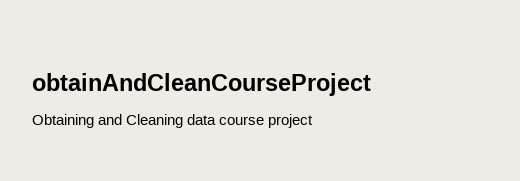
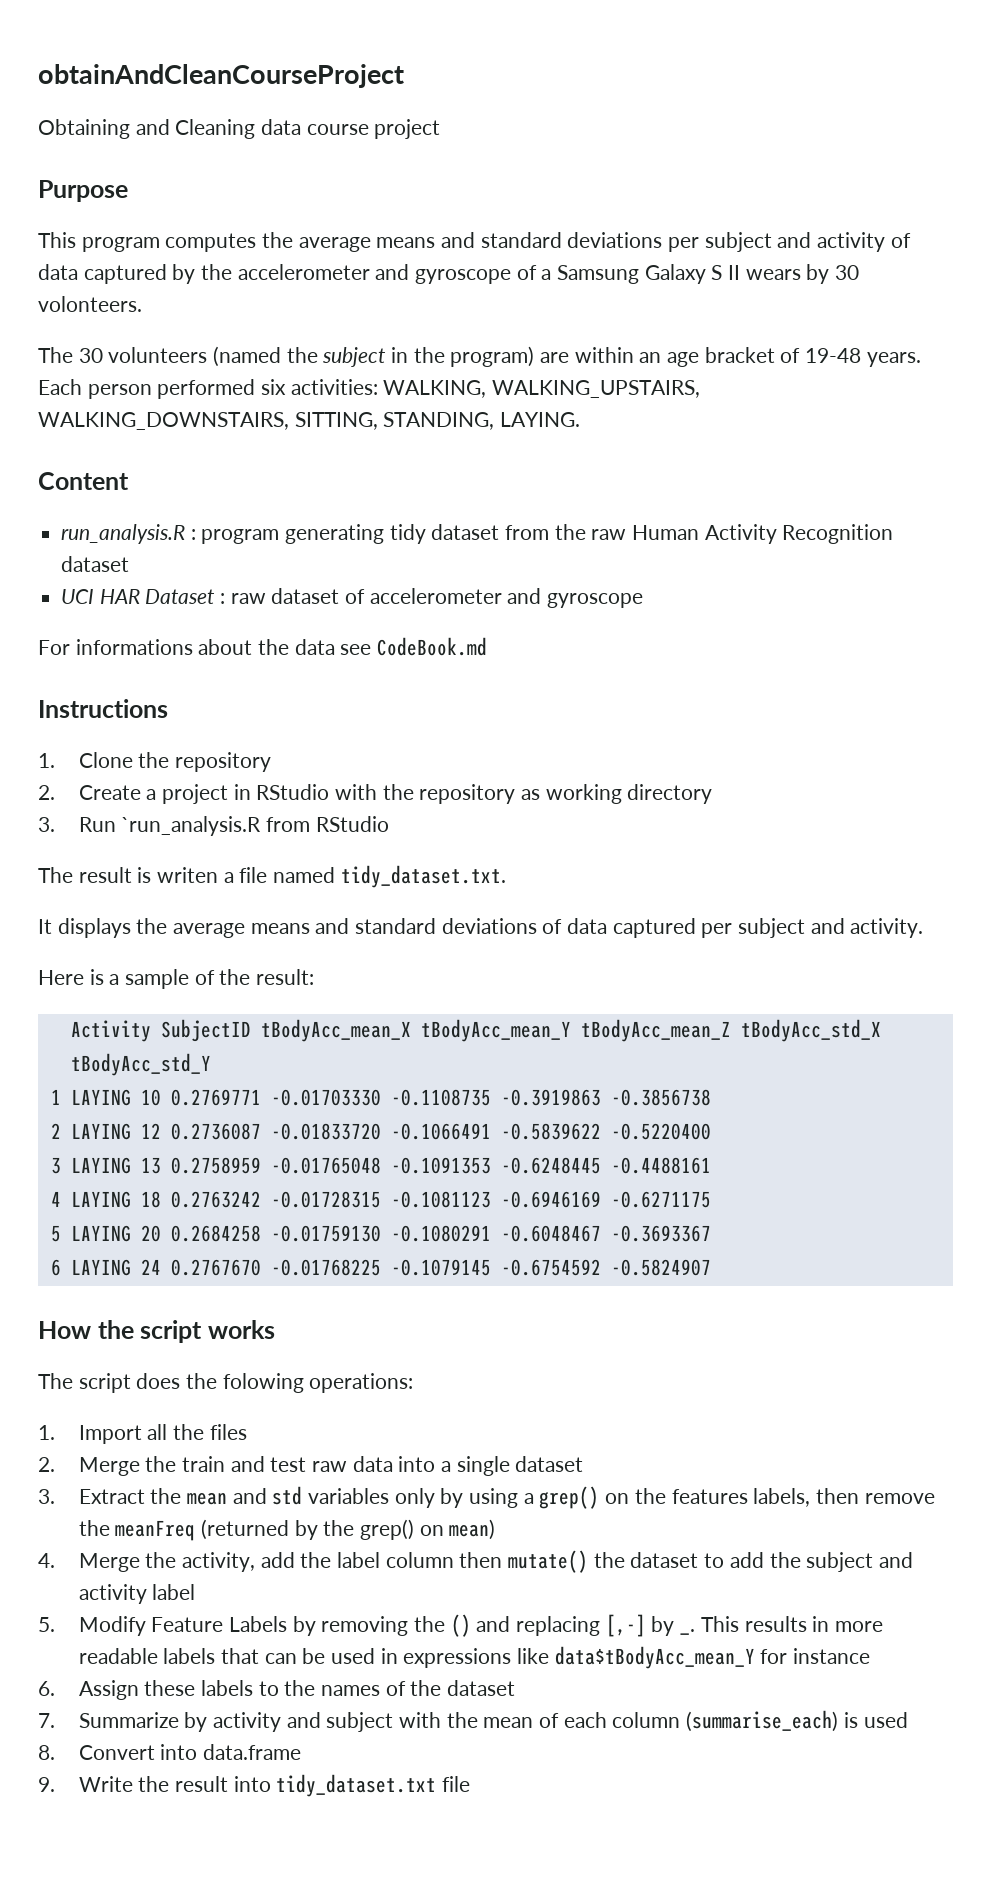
+ Purpose
+ This program computes the average means and standard deviations per subject and activity of data captured by the accelerometer and gyroscope of a Samsung Galaxy S II wears by 30 volonteers.
+ The 30 volunteers (named the subject in the program) are within an age bracket of 19-48 years. Each person performed six activities: WALKING, WALKING_UPSTAIRS, WALKING_DOWNSTAIRS, SITTING, STANDING, LAYING.
+ Content
+ run_analysis.R : program generating tidy dataset from the raw Human Activity Recognition dataset
+ UCI HAR Dataset : raw dataset of accelerometer and gyroscope
+ For informations about the data see CodeBook.md
+ Instructions
+ 1. Clone the repository
+ 2. Create a project in RStudio with the repository as working directory
+ 3. Run `run_analysis.R from RStudio
+ The result is writen a file named tidy_dataset.txt.
+ It displays the average means and standard deviations of data captured per subject and activity.
+ Here is a sample of the result:
+ Activity SubjectID tBodyAcc_mean_X tBodyAcc_mean_Y tBodyAcc_mean_Z tBodyAcc_std_X tBodyAcc_std_Y
+ 1 LAYING 10 0.2769771 -0.01703330 -0.1108735 -0.3919863 -0.3856738
+ 2 LAYING 12 0.2736087 -0.01833720 -0.1066491 -0.5839622 -0.5220400
+ 3 LAYING 13 0.2758959 -0.01765048 -0.1091353 -0.6248445 -0.4488161
+ 4 LAYING 18 0.2763242 -0.01728315 -0.1081123 -0.6946169 -0.6271175
+ 5 LAYING 20 0.2684258 -0.01759130 -0.1080291 -0.6048467 -0.3693367
+ 6 LAYING 24 0.2767670 -0.01768225 -0.1079145 -0.6754592 -0.5824907
+ How the script works
+ The script does the folowing operations:
+ 1. Import all the files
+ 2. Merge the train and test raw data into a single dataset
+ 3. Extract the mean and std variables only by using a grep() on the features labels, then remove the meanFreq (returned by the grep() on mean)
+ 4. Merge the activity, add the label column then mutate() the dataset to add the subject and activity label
+ 5. Modify Feature Labels by removing the () and replacing [,-] by _. This results in more readable labels that can be used in expressions like data$tBodyAcc_mean_Y for instance
+ 6. Assign these labels to the names of the dataset
+ 7. Summarize by activity and subject with the mean of each column (summarise_each) is used
+ 8. Convert into data.frame
+ 9. Write the result into tidy_dataset.txt file

